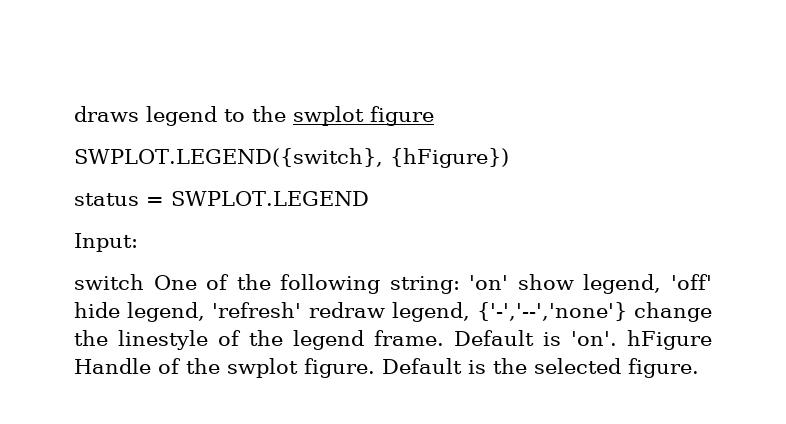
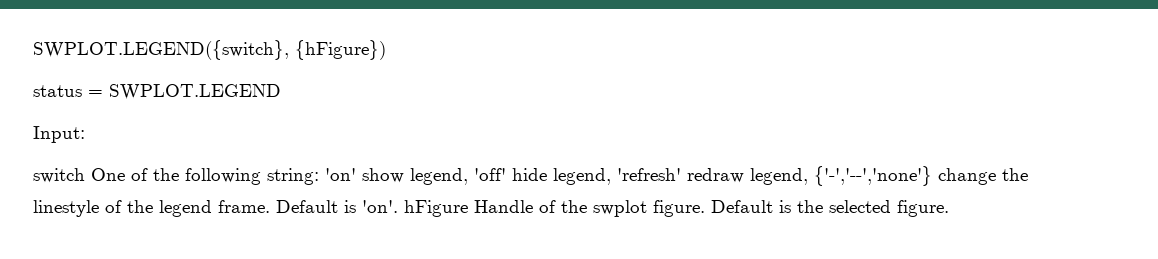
- draws legend to the swplot figure

